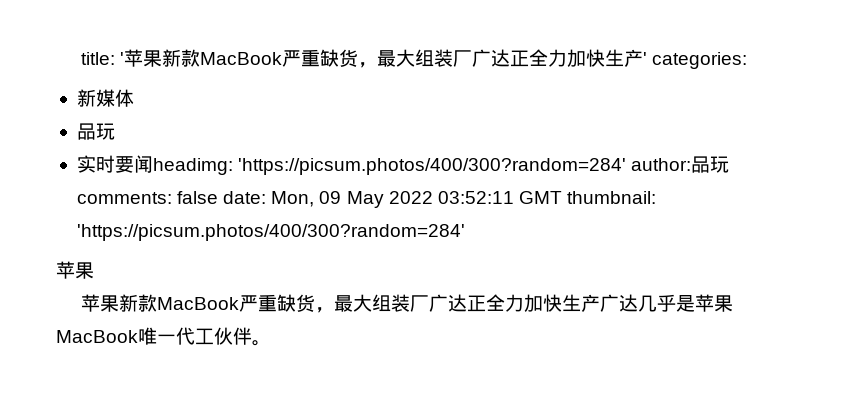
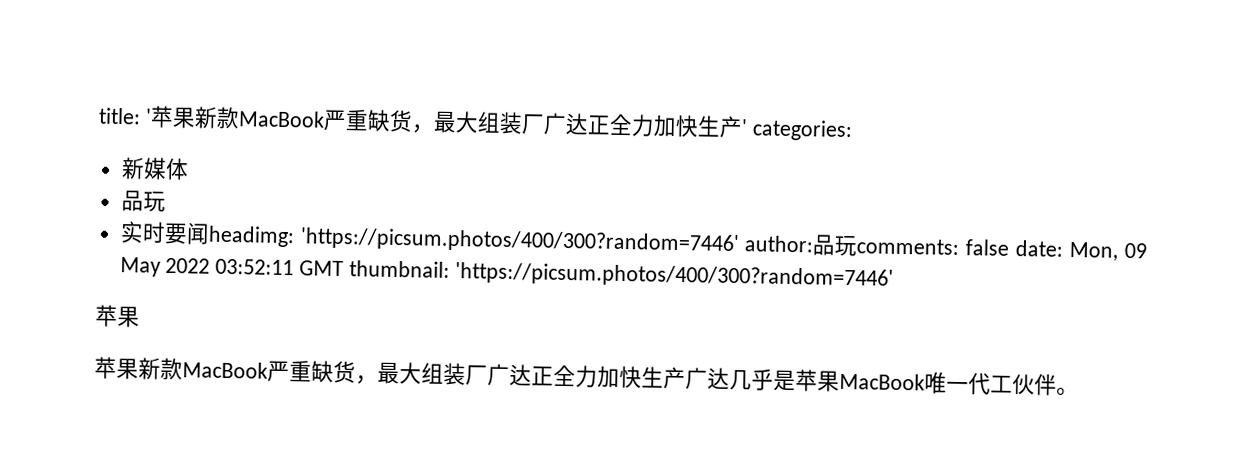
- 实时要闻headimg: 'https://picsum.photos/400/300?random=284' author:品玩comments: false date: Mon, 09 May 2022 03:52:11 GMT thumbnail: 'https://picsum.photos/400/300?random=284'
+ 实时要闻headimg: 'https://picsum.photos/400/300?random=7446' author:品玩comments: false date: Mon, 09 May 2022 03:52:11 GMT thumbnail: 'https://picsum.photos/400/300?random=7446'

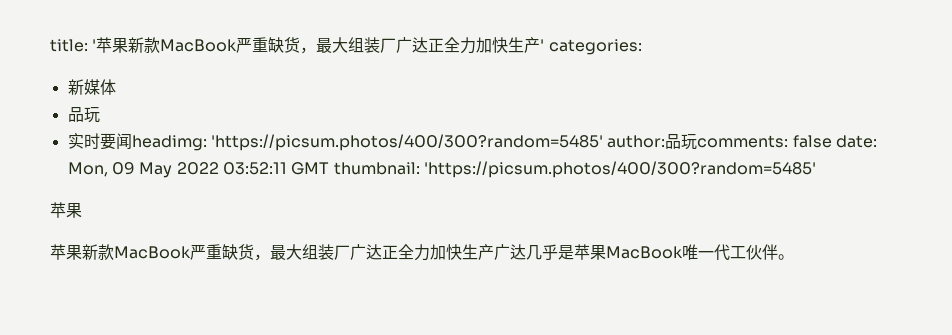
- 实时要闻headimg: 'https://picsum.photos/400/300?random=7446' author:品玩comments: false date: Mon, 09 May 2022 03:52:11 GMT thumbnail: 'https://picsum.photos/400/300?random=7446'
+ 实时要闻headimg: 'https://picsum.photos/400/300?random=5485' author:品玩comments: false date: Mon, 09 May 2022 03:52:11 GMT thumbnail: 'https://picsum.photos/400/300?random=5485'

